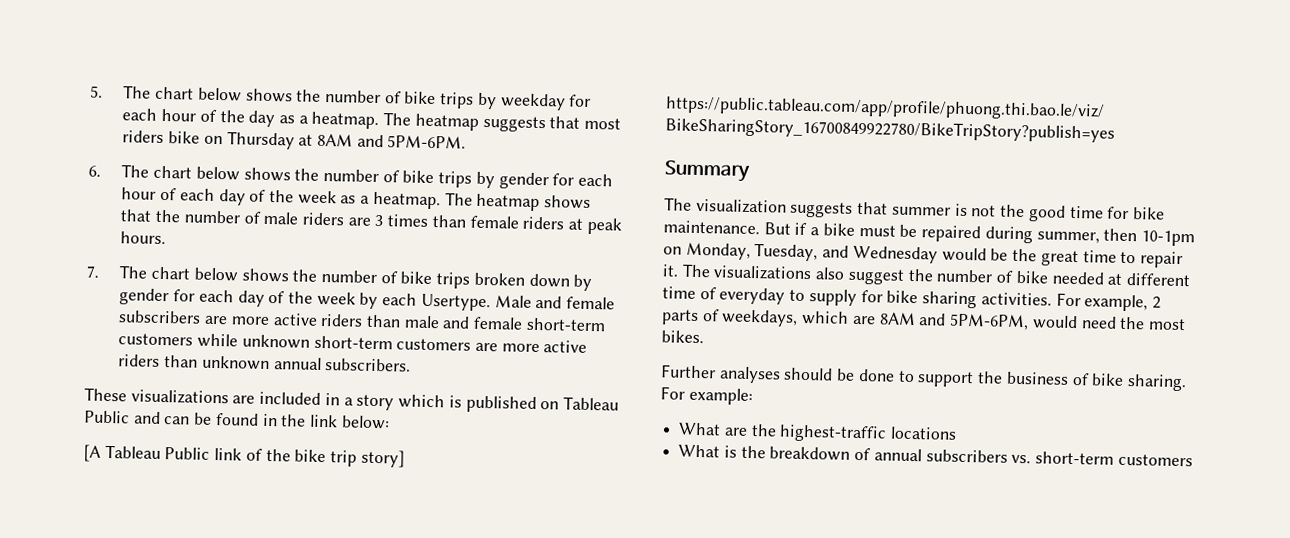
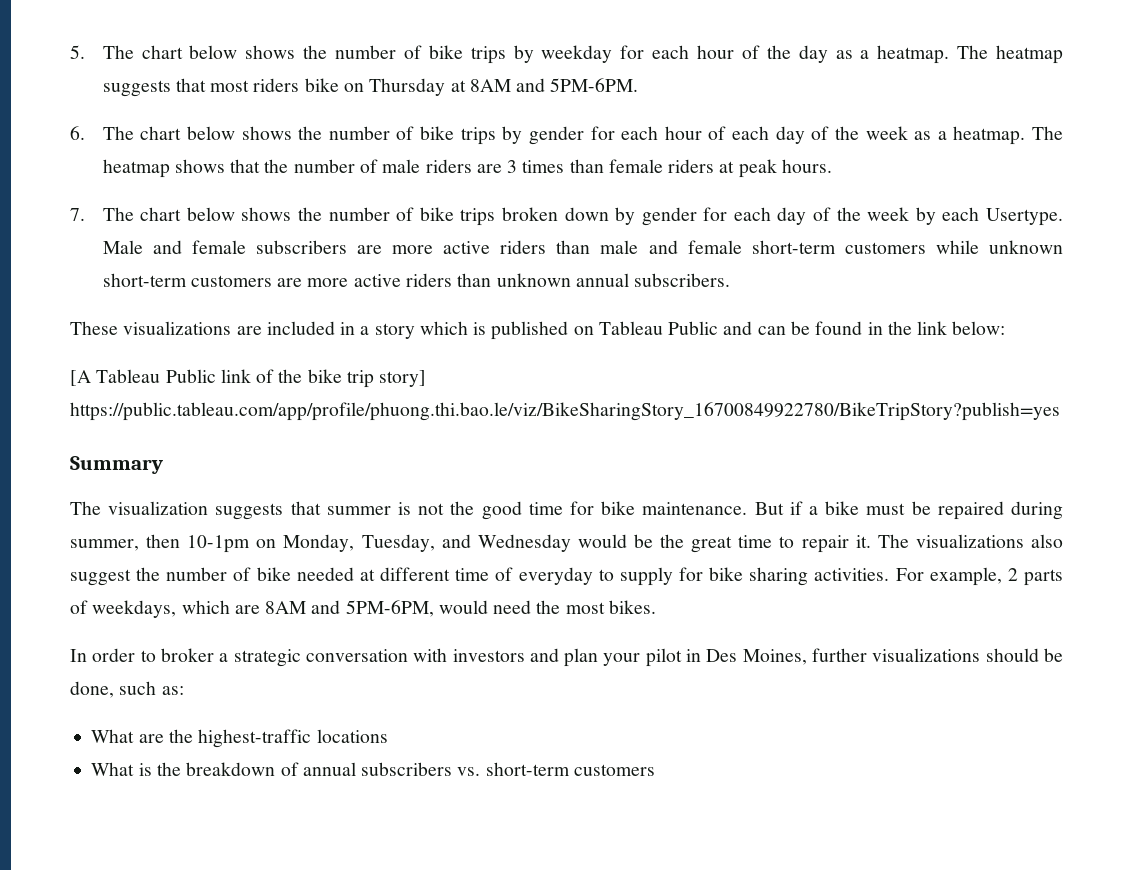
- Further analyses should be done to support the business of bike sharing. For example:
+ In order to broker a strategic conversation with investors and plan your pilot in Des Moines, further visualizations should be done, such as:

